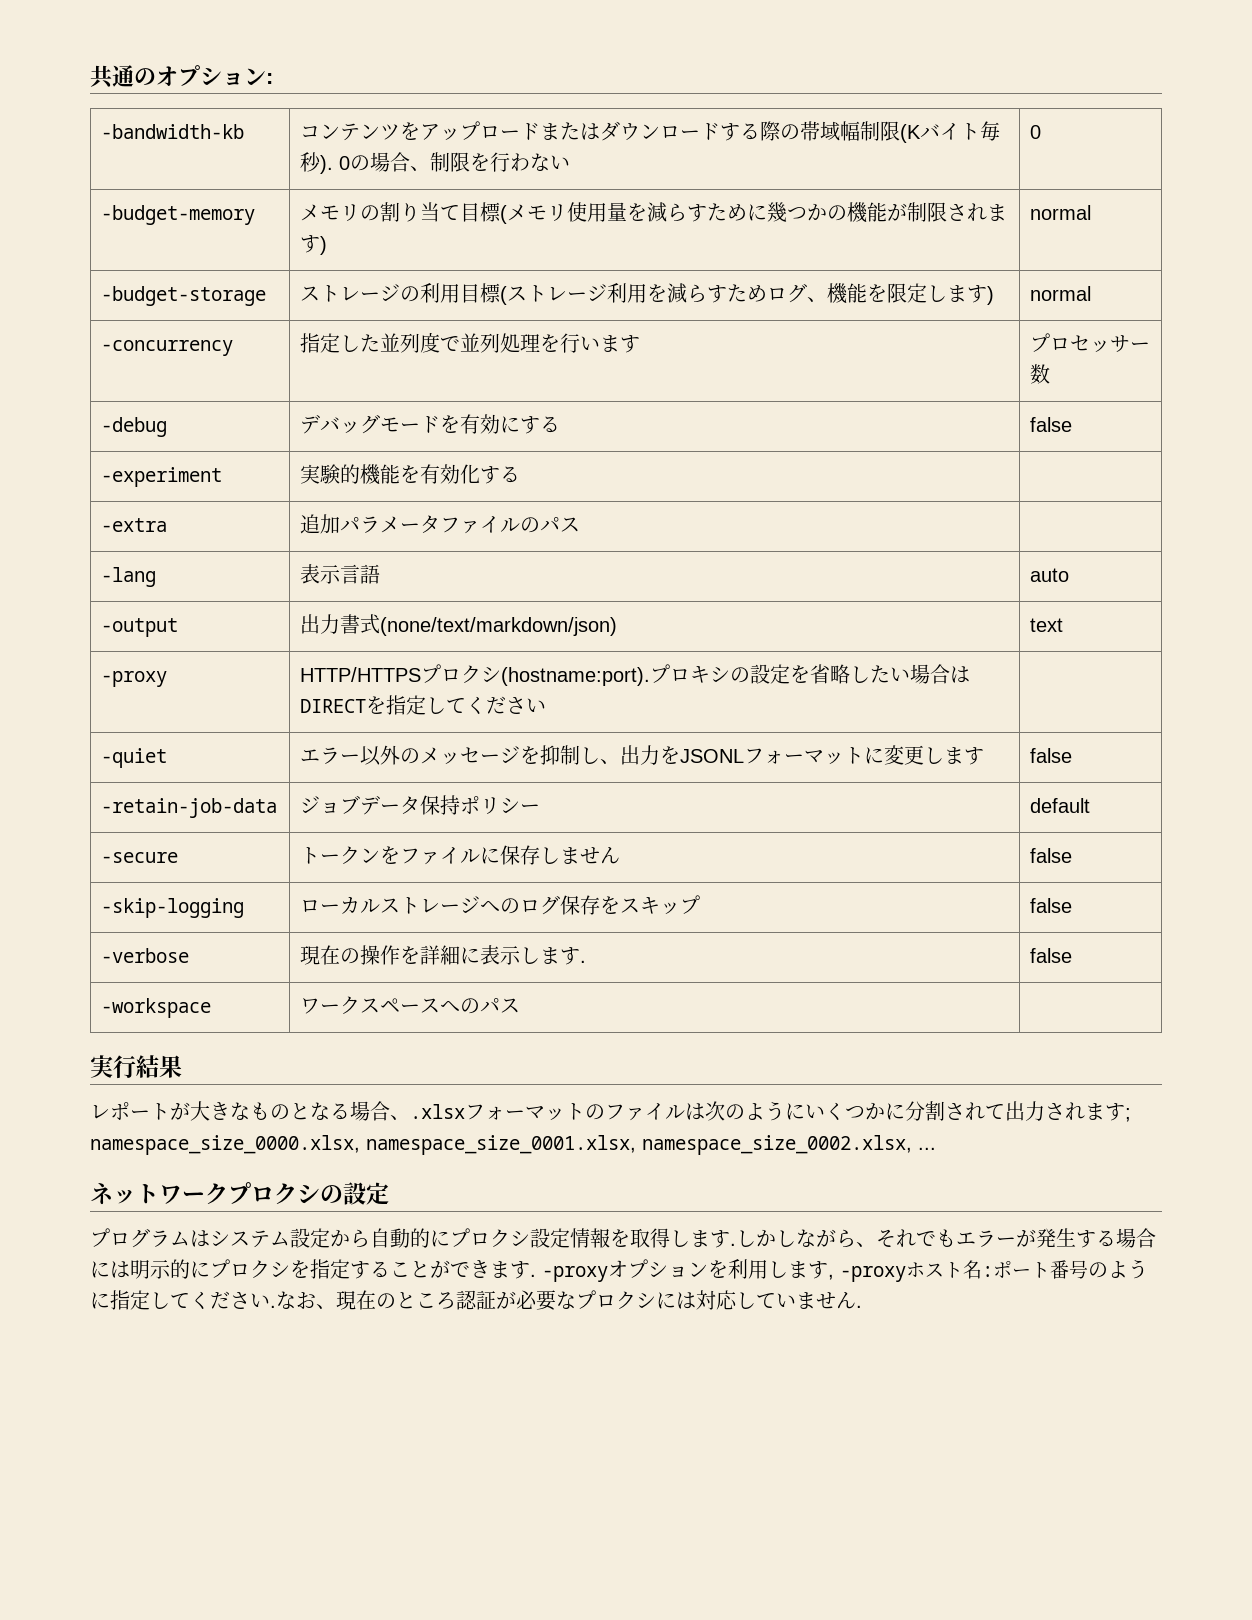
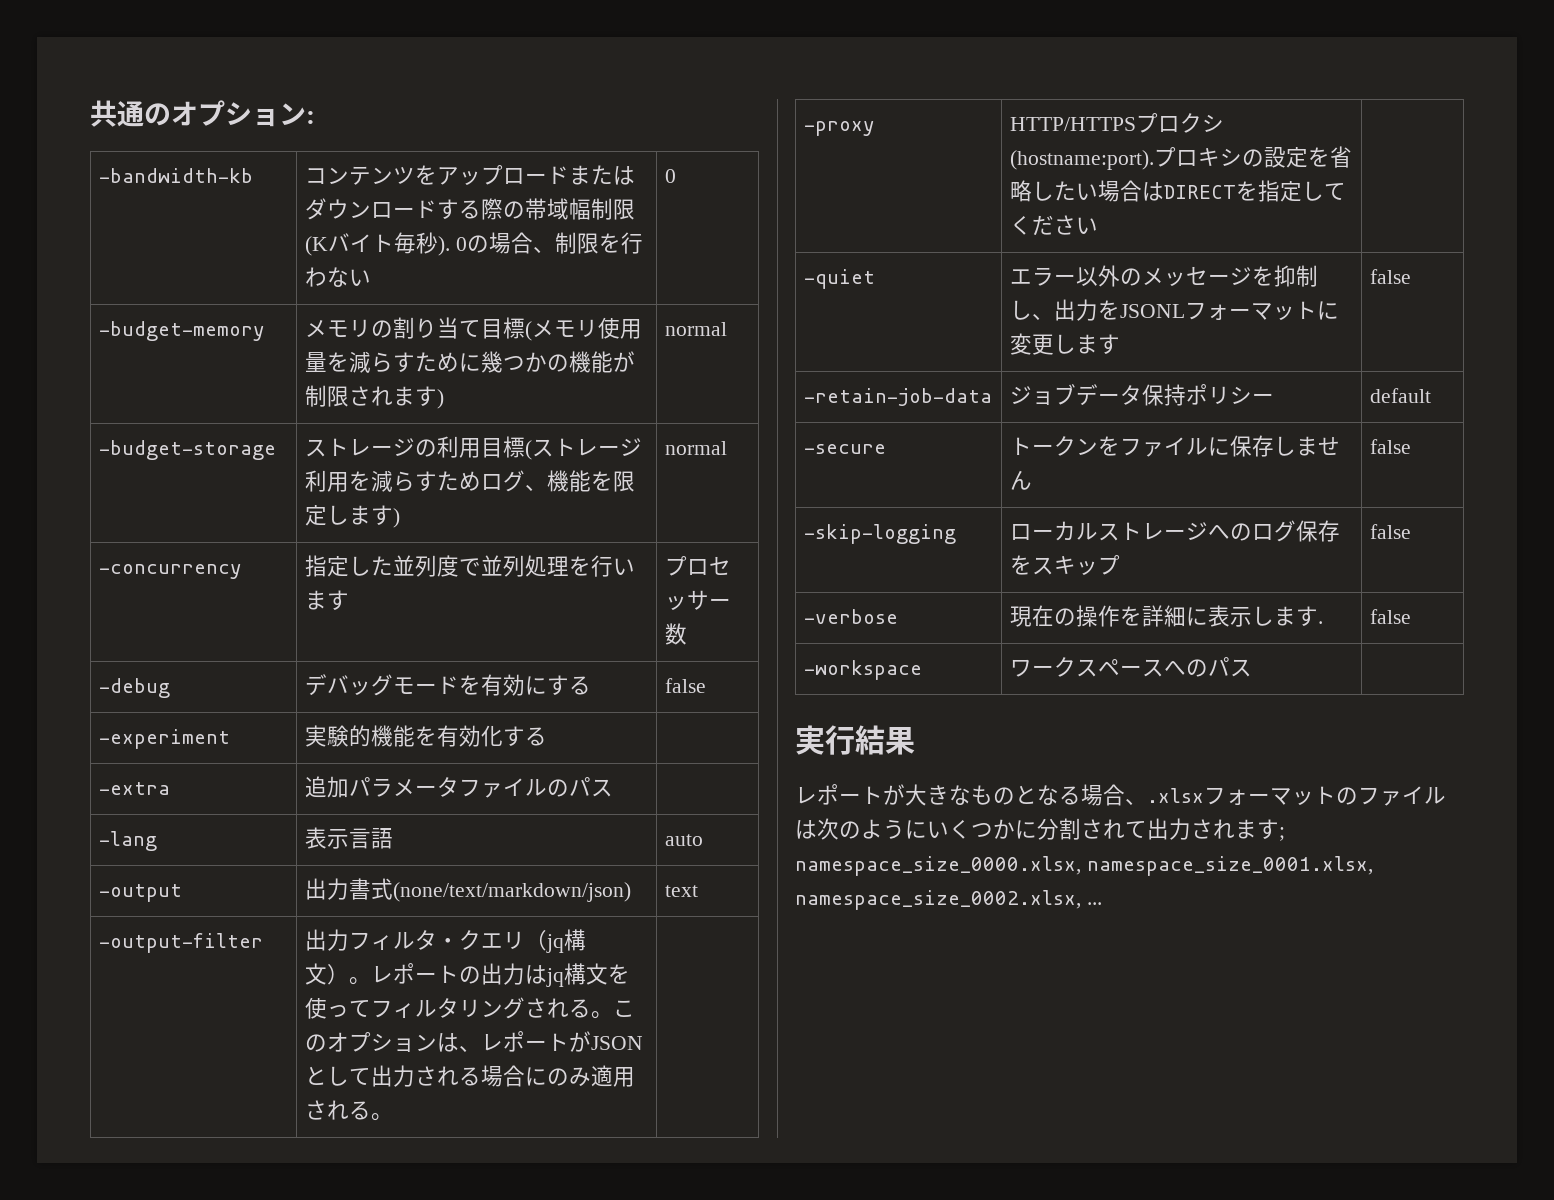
+ -output-filter | 出力フィルタ・クエリ（jq構文）。レポートの出力はjq構文を使ってフィルタリングされる。このオプションは、レポートがJSONとして出力される場合にのみ適用される。
- ネットワークプロクシの設定
- プログラムはシステム設定から自動的にプロクシ設定情報を取得します.しかしながら、それでもエラーが発生する場合には明示的にプロクシを指定することができます. -proxyオプションを利用します, -proxyホスト名:ポート番号のように指定してください.なお、現在のところ認証が必要なプロクシには対応していません.

